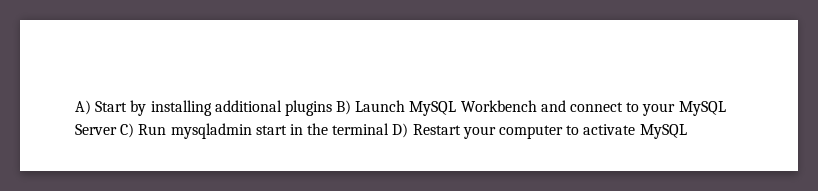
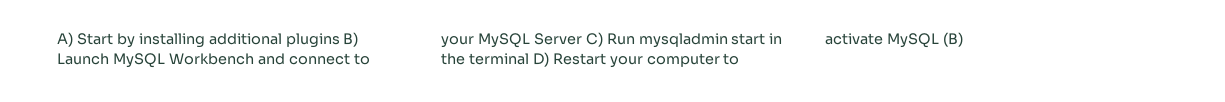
- A) Start by installing additional plugins B) Launch MySQL Workbench and connect to your MySQL Server C) Run mysqladmin start in the terminal D) Restart your computer to activate MySQL
+ A) Start by installing additional plugins B) Launch MySQL Workbench and connect to your MySQL Server C) Run mysqladmin start in the terminal D) Restart your computer to activate MySQL (B)

